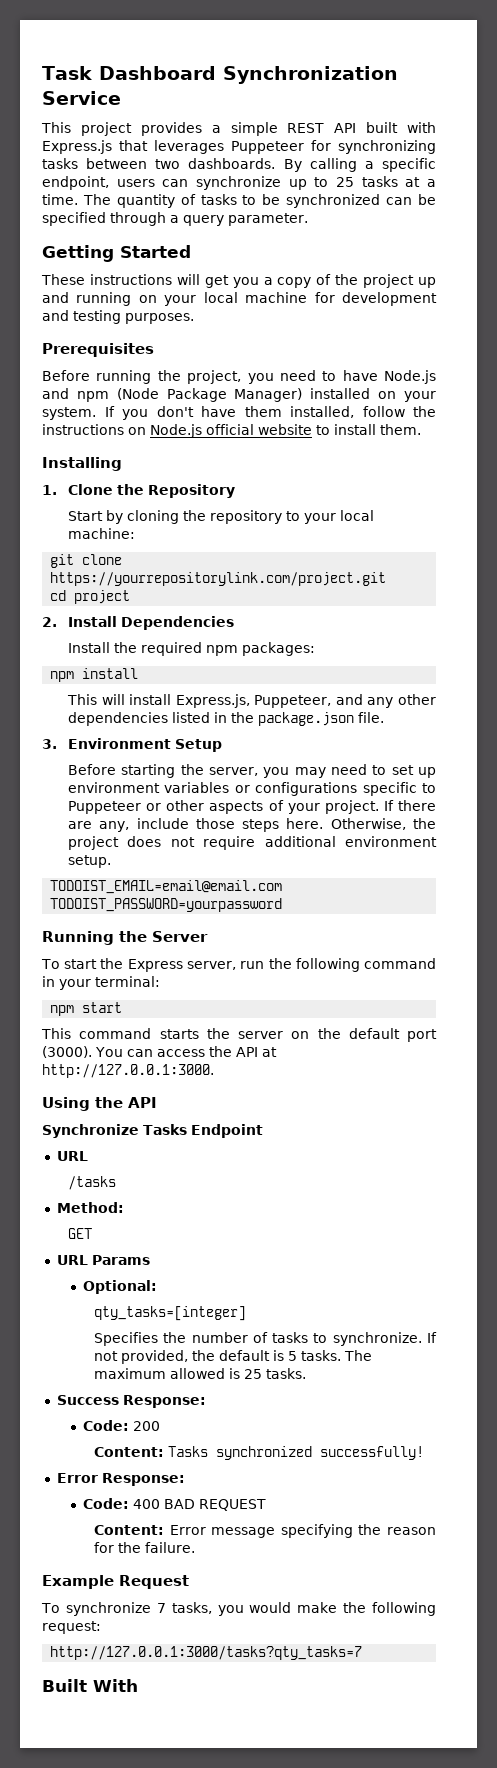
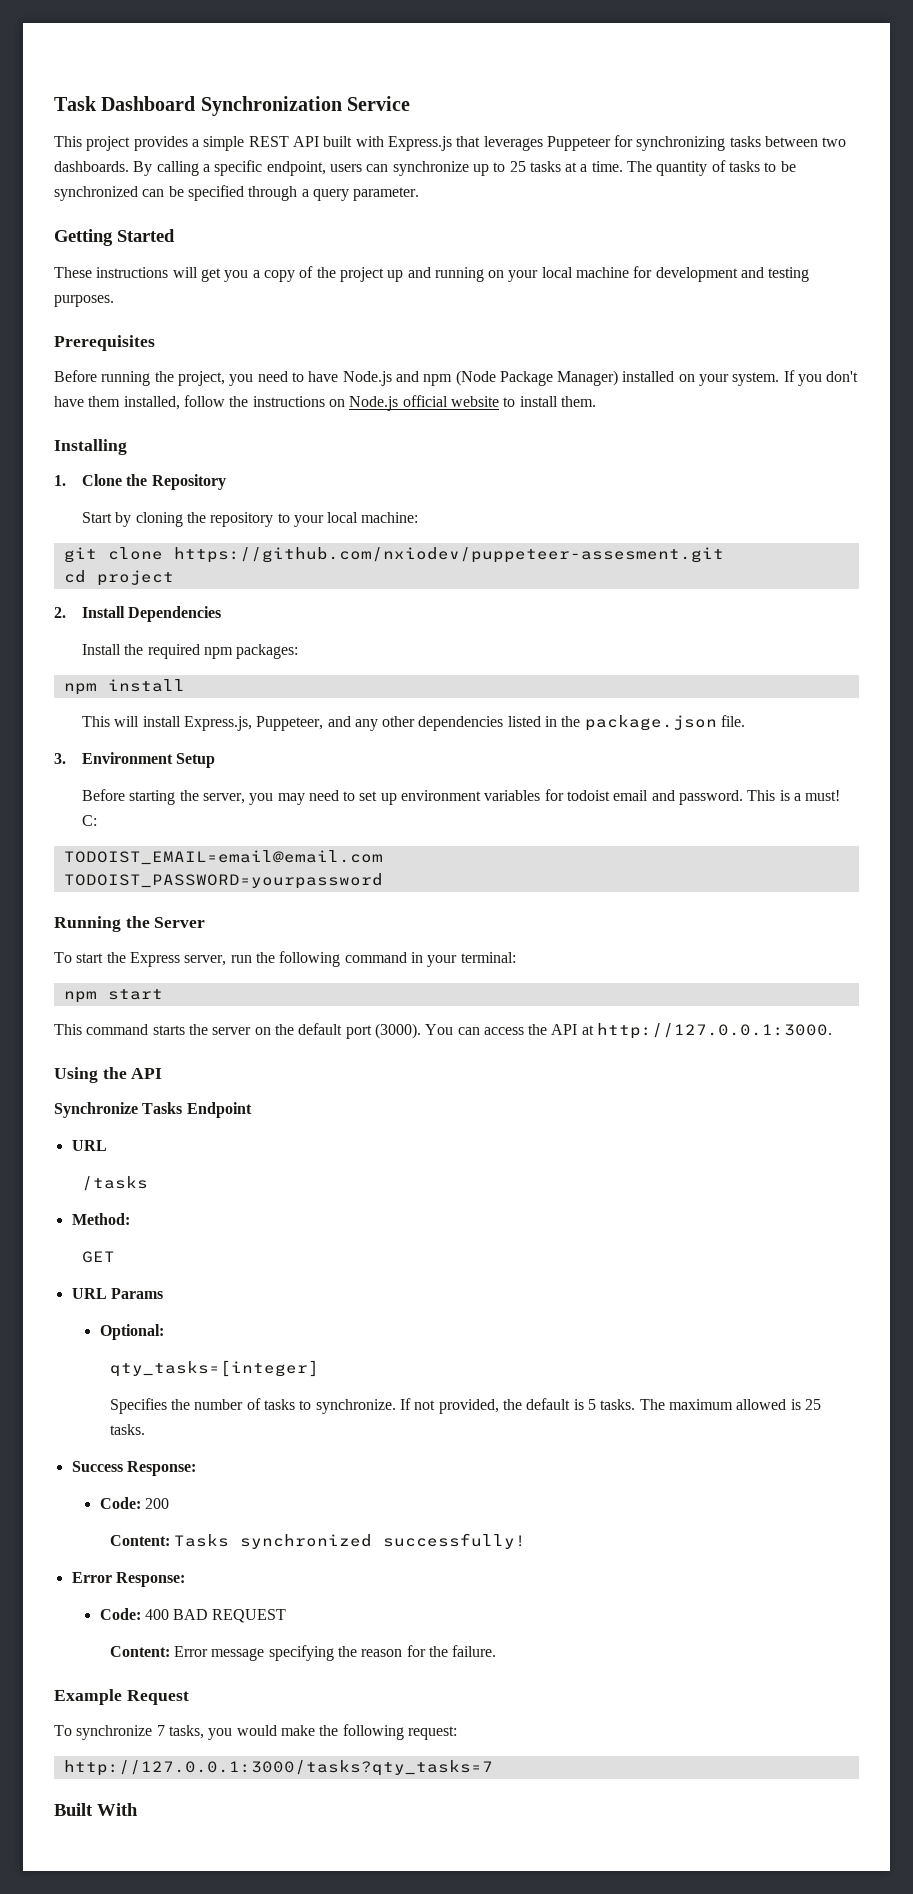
- git clone https://yourrepositorylink.com/project.git
+ git clone https://github.com/nxiodev/puppeteer-assesment.git
- Before starting the server, you may need to set up environment variables or configurations specific to Puppeteer or other aspects of your project. If there are any, include those steps here. Otherwise, the project does not require additional environment setup.
+ Before starting the server, you may need to set up environment variables for todoist email and password. This is a must! C:

